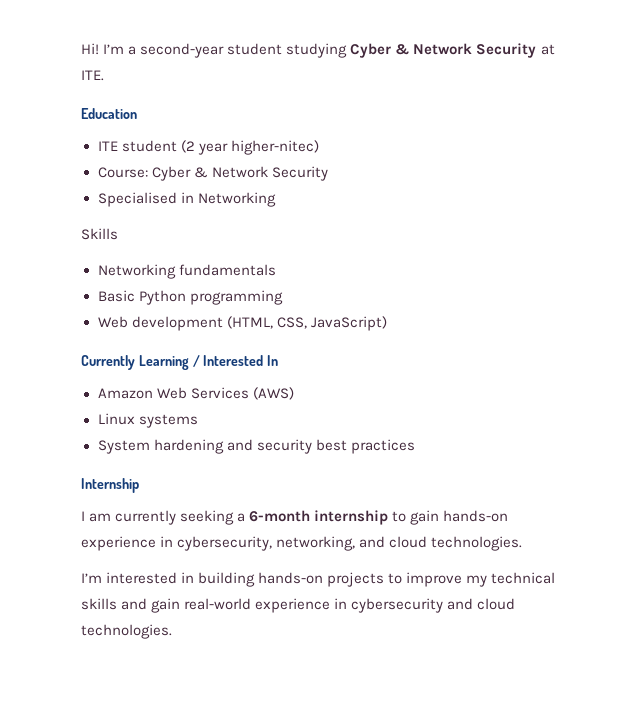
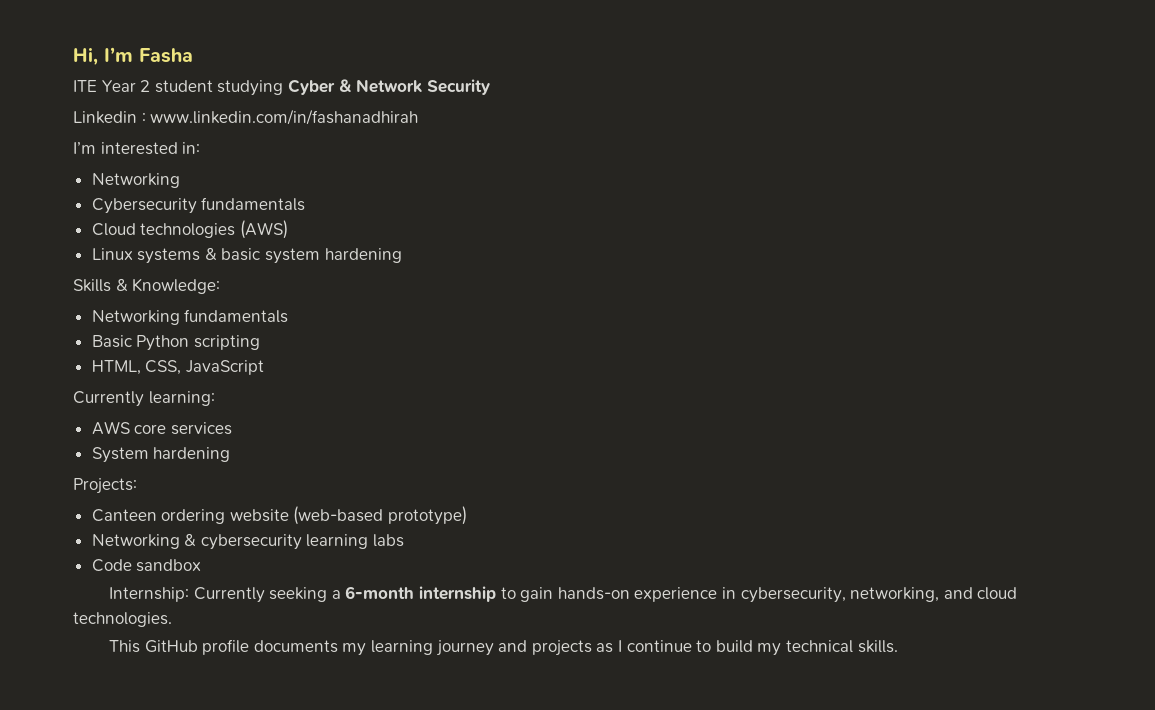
- Hi! I’m a second-year student studying Cyber & Network Security at ITE.
- Education
- ITE student (2 year higher-nitec)
- Course: Cyber & Network Security
- Specialised in Networking
+ Hi, I’m Fasha
+ ITE Year 2 student studying Cyber & Network Security
+ Linkedin : www.linkedin.com/in/fashanadhirah
+ I’m interested in:
+ Networking
+ Cybersecurity fundamentals
+ Cloud technologies (AWS)
+ Linux systems & basic system hardening
- Skills
+ Skills & Knowledge:
- Basic Python programming
- Web development (HTML, CSS, JavaScript)
- Currently Learning / Interested In
- Amazon Web Services (AWS)
- Linux systems
- System hardening and security best practices
- Internship
- I am currently seeking a 6-month internship to gain hands-on experience in cybersecurity, networking, and cloud technologies.
+ Basic Python scripting
+ HTML, CSS, JavaScript
+ Currently learning:
+ AWS core services
+ System hardening
+ Projects:
+ Canteen ordering website (web-based prototype)
+ Networking & cybersecurity learning labs
+ Code sandbox
+ Internship: Currently seeking a 6-month internship to gain hands-on experience in cybersecurity, networking, and cloud technologies.
- I’m interested in building hands-on projects to improve my technical skills and gain real-world experience in cybersecurity and cloud technologies.
+ This GitHub profile documents my learning journey and projects as I continue to build my technical skills.

